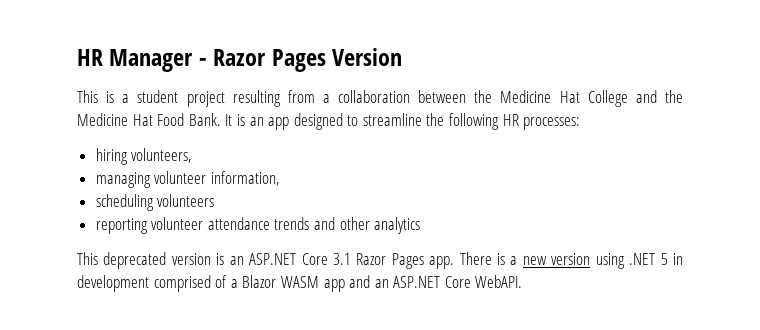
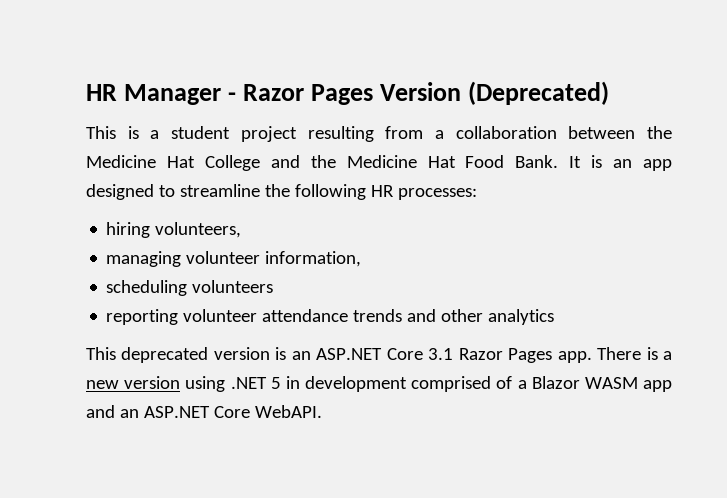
- HR Manager - Razor Pages Version
+ HR Manager - Razor Pages Version (Deprecated)

